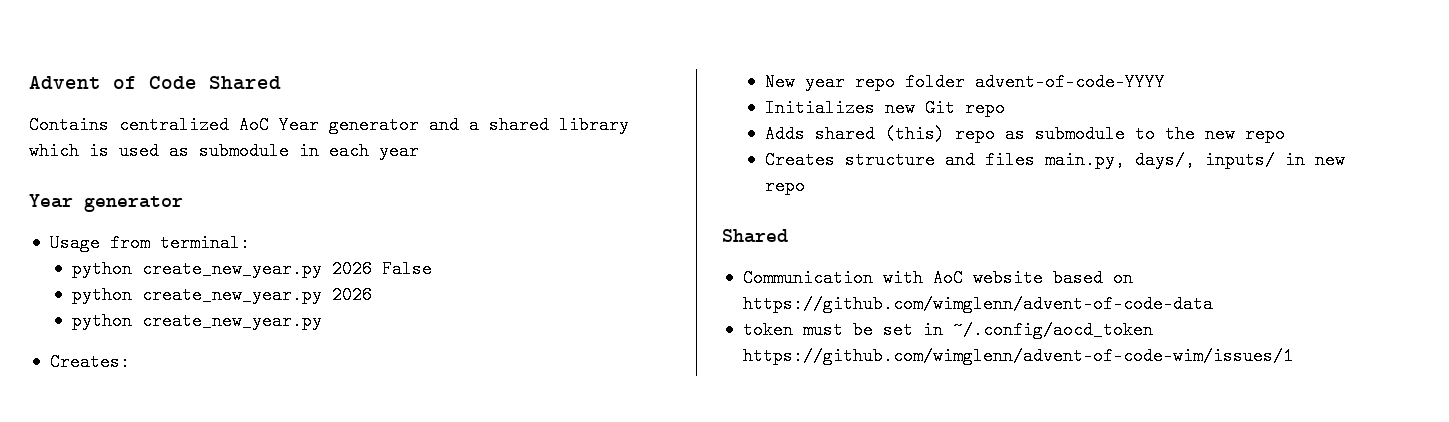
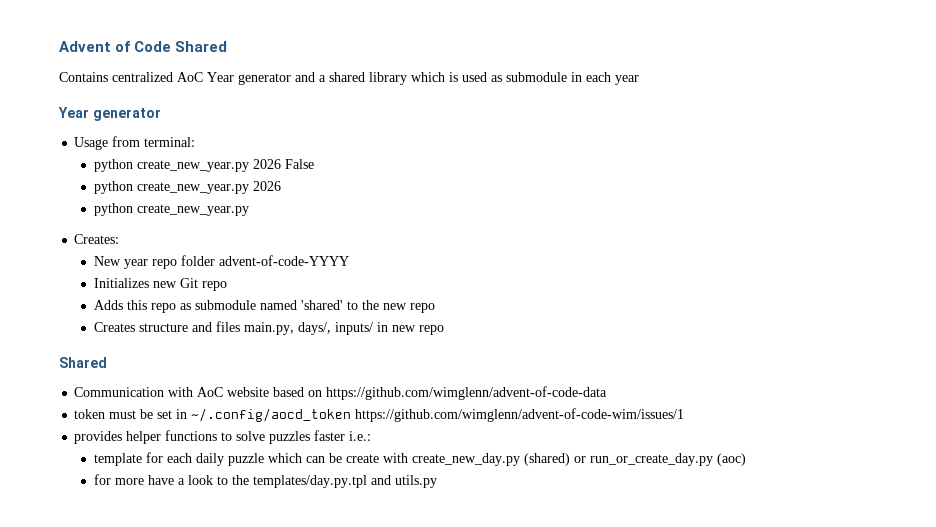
- Adds shared (this) repo as submodule to the new repo
+ Adds this repo as submodule named 'shared' to the new repo
+ provides helper functions to solve puzzles faster i.e.:
+ template for each daily puzzle which can be create with create_new_day.py (shared) or run_or_create_day.py (aoc)
+ for more have a look to the templates/day.py.tpl and utils.py

